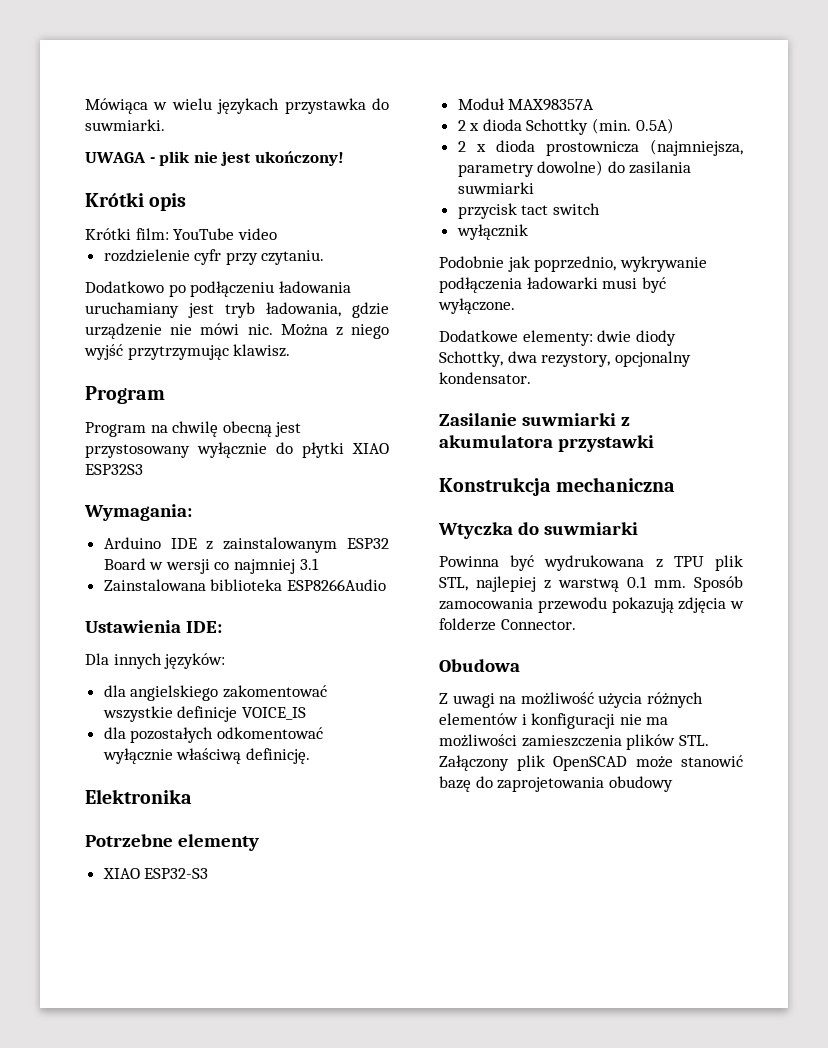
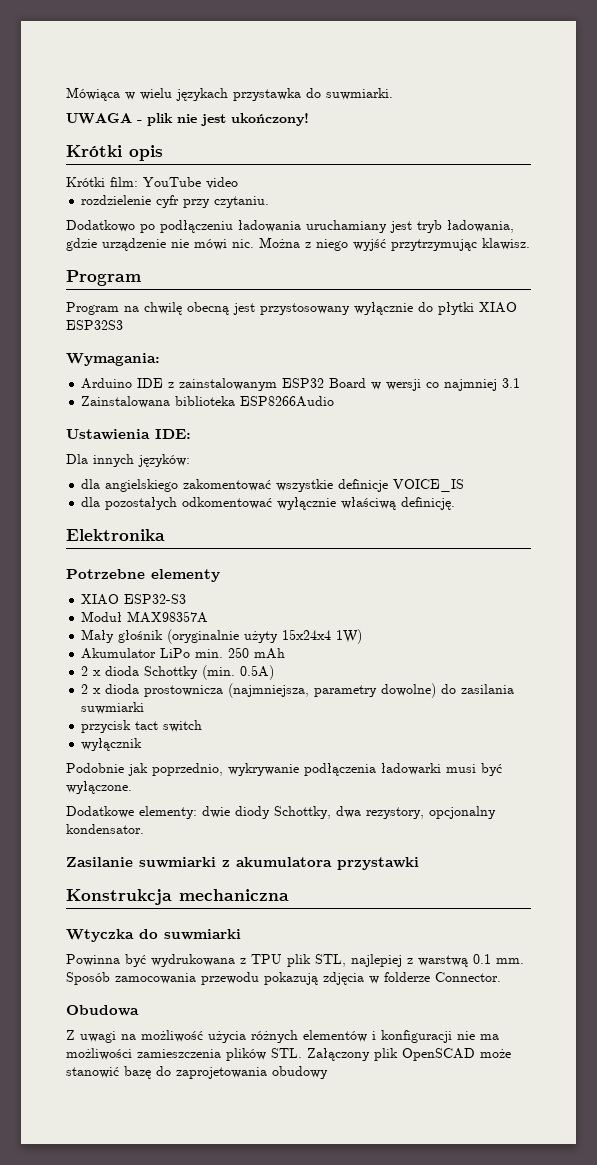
+ Mały głośnik (oryginalnie użyty 15x24x4 1W)
+ Akumulator LiPo min. 250 mAh

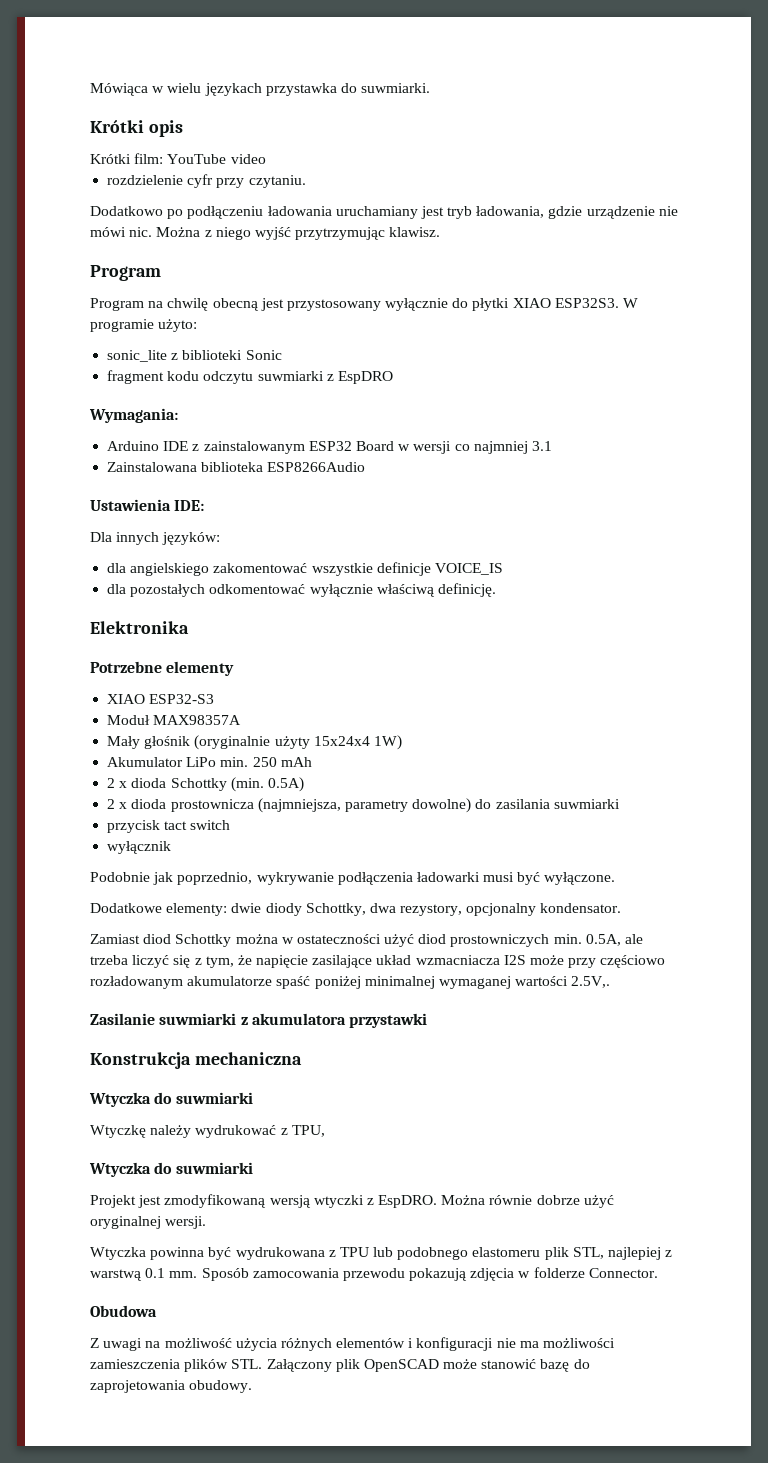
- UWAGA - plik nie jest ukończony!
- Program na chwilę obecną jest przystosowany wyłącznie do płytki XIAO ESP32S3
+ Program na chwilę obecną jest przystosowany wyłącznie do płytki XIAO ESP32S3. W programie użyto:
+ sonic_lite z biblioteki Sonic
+ fragment kodu odczytu suwmiarki z EspDRO
+ Zamiast diod Schottky można w ostateczności użyć diod prostowniczych min. 0.5A, ale trzeba liczyć się z tym, że napięcie zasilające układ wzmacniacza I2S może przy częściowo rozładowanym akumulatorze spaść poniżej minimalnej wymaganej wartości 2.5V,.
- Powinna być wydrukowana z TPU plik STL, najlepiej z warstwą 0.1 mm.
+ Wtyczkę należy wydrukować z TPU,
+ Wtyczka do suwmiarki
+ Projekt jest zmodyfikowaną wersją wtyczki z EspDRO. Można równie dobrze użyć oryginalnej wersji.
+ Wtyczka powinna być wydrukowana z TPU lub podobnego elastomeru plik STL, najlepiej z warstwą 0.1 mm.
- Z uwagi na możliwość użycia różnych elementów i konfiguracji nie ma możliwości zamieszczenia plików STL. Załączony plik OpenSCAD może stanowić bazę do zaprojetowania obudowy
+ Z uwagi na możliwość użycia różnych elementów i konfiguracji nie ma możliwości zamieszczenia plików STL. Załączony plik OpenSCAD może stanowić bazę do zaprojetowania obudowy.

